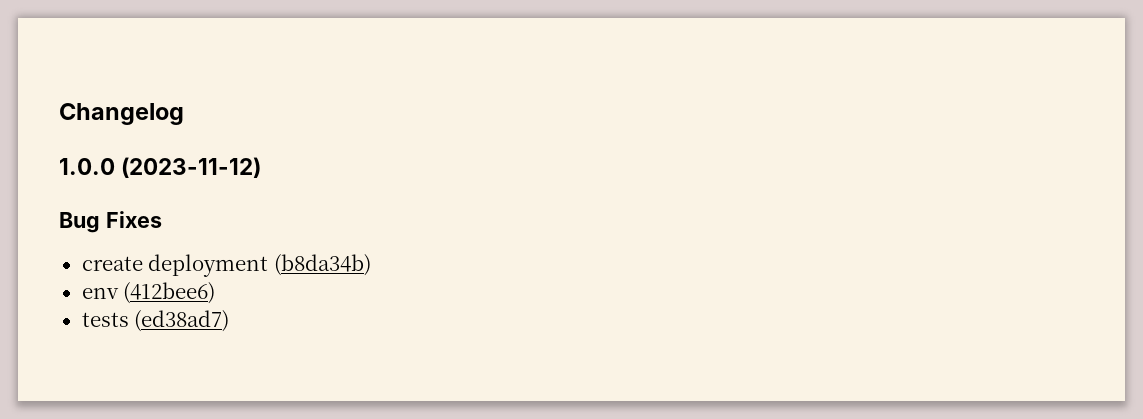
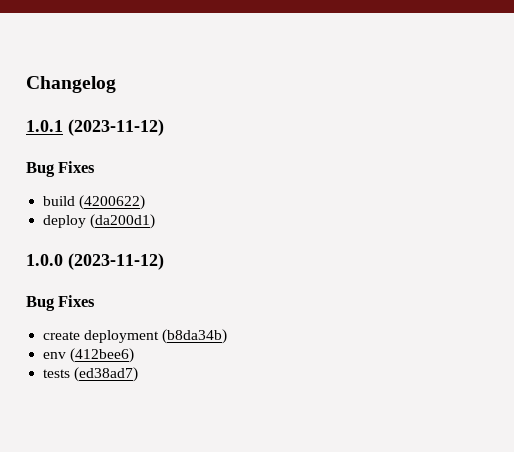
+ 1.0.1 (2023-11-12)
+ Bug Fixes
+ build (4200622)
+ deploy (da200d1)

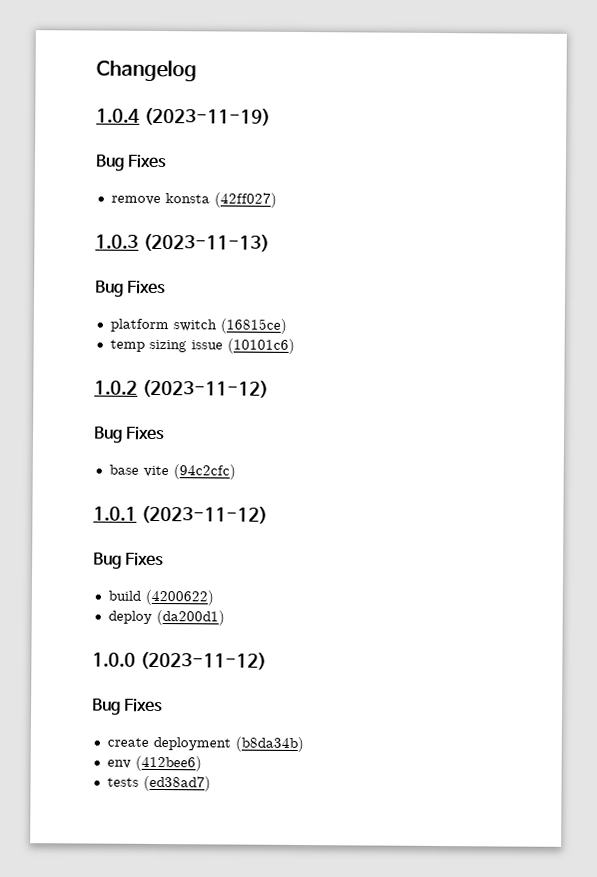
+ 1.0.4 (2023-11-19)
+ Bug Fixes
+ remove konsta (42ff027)
+ 1.0.3 (2023-11-13)
+ Bug Fixes
+ platform switch (16815ce)
+ temp sizing issue (10101c6)
+ 1.0.2 (2023-11-12)
+ Bug Fixes
+ base vite (94c2cfc)

